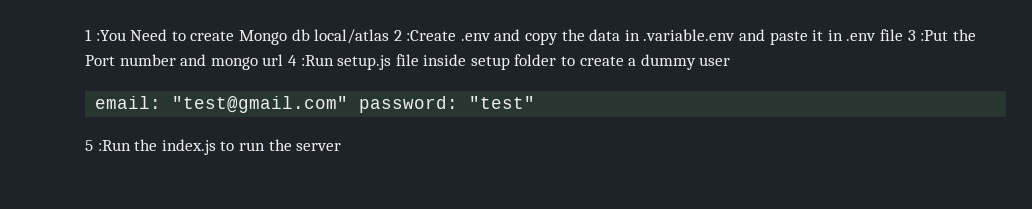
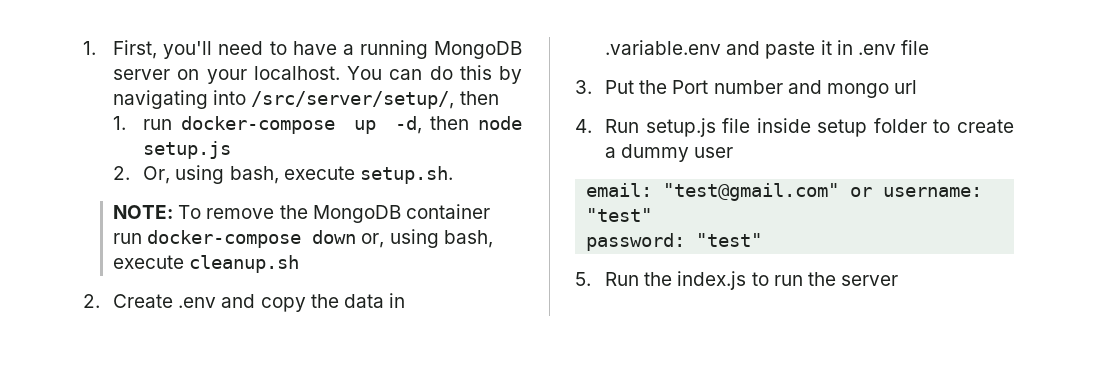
- 1 :You Need to create Mongo db local/atlas 2 :Create .env and copy the data in .variable.env and paste it in .env file 3 :Put the Port number and mongo url 4 :Run setup.js file inside setup folder to create a dummy user
+ 1. First, you'll need to have a running MongoDB server on your localhost. You can do this by navigating into /src/server/setup/, then
+ 1. run docker-compose up -d, then node setup.js
+ 2. Or, using bash, execute setup.sh.
+ NOTE: To remove the MongoDB container run docker-compose down or, using bash, execute cleanup.sh
+ 2. Create .env and copy the data in .variable.env and paste it in .env file
+ 3. Put the Port number and mongo url
+ 4. Run setup.js file inside setup folder to create a dummy user
- email: "test@gmail.com" password: "test"
+ email: "test@gmail.com" or username: "test"
+ password: "test"
- 5 :Run the index.js to run the server
+ 5. Run the index.js to run the server

